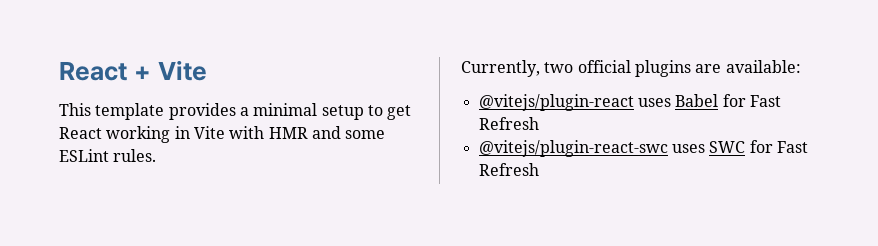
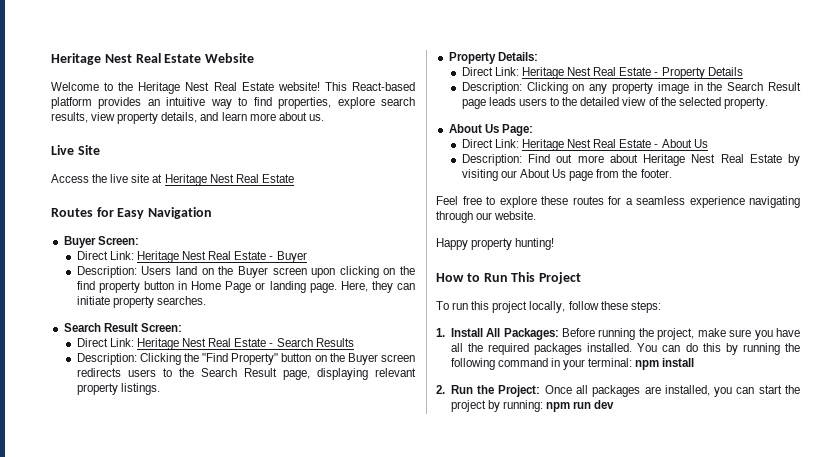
- React + Vite
- This template provides a minimal setup to get React working in Vite with HMR and some ESLint rules.
- Currently, two official plugins are available:
- @vitejs/plugin-react uses Babel for Fast Refresh
- @vitejs/plugin-react-swc uses SWC for Fast Refresh
+ Heritage Nest Real Estate Website
+ Welcome to the Heritage Nest Real Estate website! This React-based platform provides an intuitive way to find properties, explore search results, view property details, and learn more about us.
+ Live Site
+ Access the live site at Heritage Nest Real Estate
+ Routes for Easy Navigation
+ Buyer Screen:
+ Direct Link: Heritage Nest Real Estate - Buyer
+ Description: Users land on the Buyer screen upon clicking on the find property button in Home Page or landing page. Here, they can initiate property searches.
+ Search Result Screen:
+ Direct Link: Heritage Nest Real Estate - Search Results
+ Description: Clicking the "Find Property" button on the Buyer screen redirects users to the Search Result page, displaying relevant property listings.
+ Property Details:
+ Direct Link: Heritage Nest Real Estate - Property Details
+ Description: Clicking on any property image in the Search Result page leads users to the detailed view of the selected property.
+ About Us Page:
+ Direct Link: Heritage Nest Real Estate - About Us
+ Description: Find out more about Heritage Nest Real Estate by visiting our About Us page from the footer.
+ Feel free to explore these routes for a seamless experience navigating through our website.
+ Happy property hunting!
+ How to Run This Project
+ To run this project locally, follow these steps:
+ 1. Install All Packages: Before running the project, make sure you have all the required packages installed. You can do this by running the following command in your terminal: npm install
+ 2. Run the Project: Once all packages are installed, you can start the project by running: npm run dev

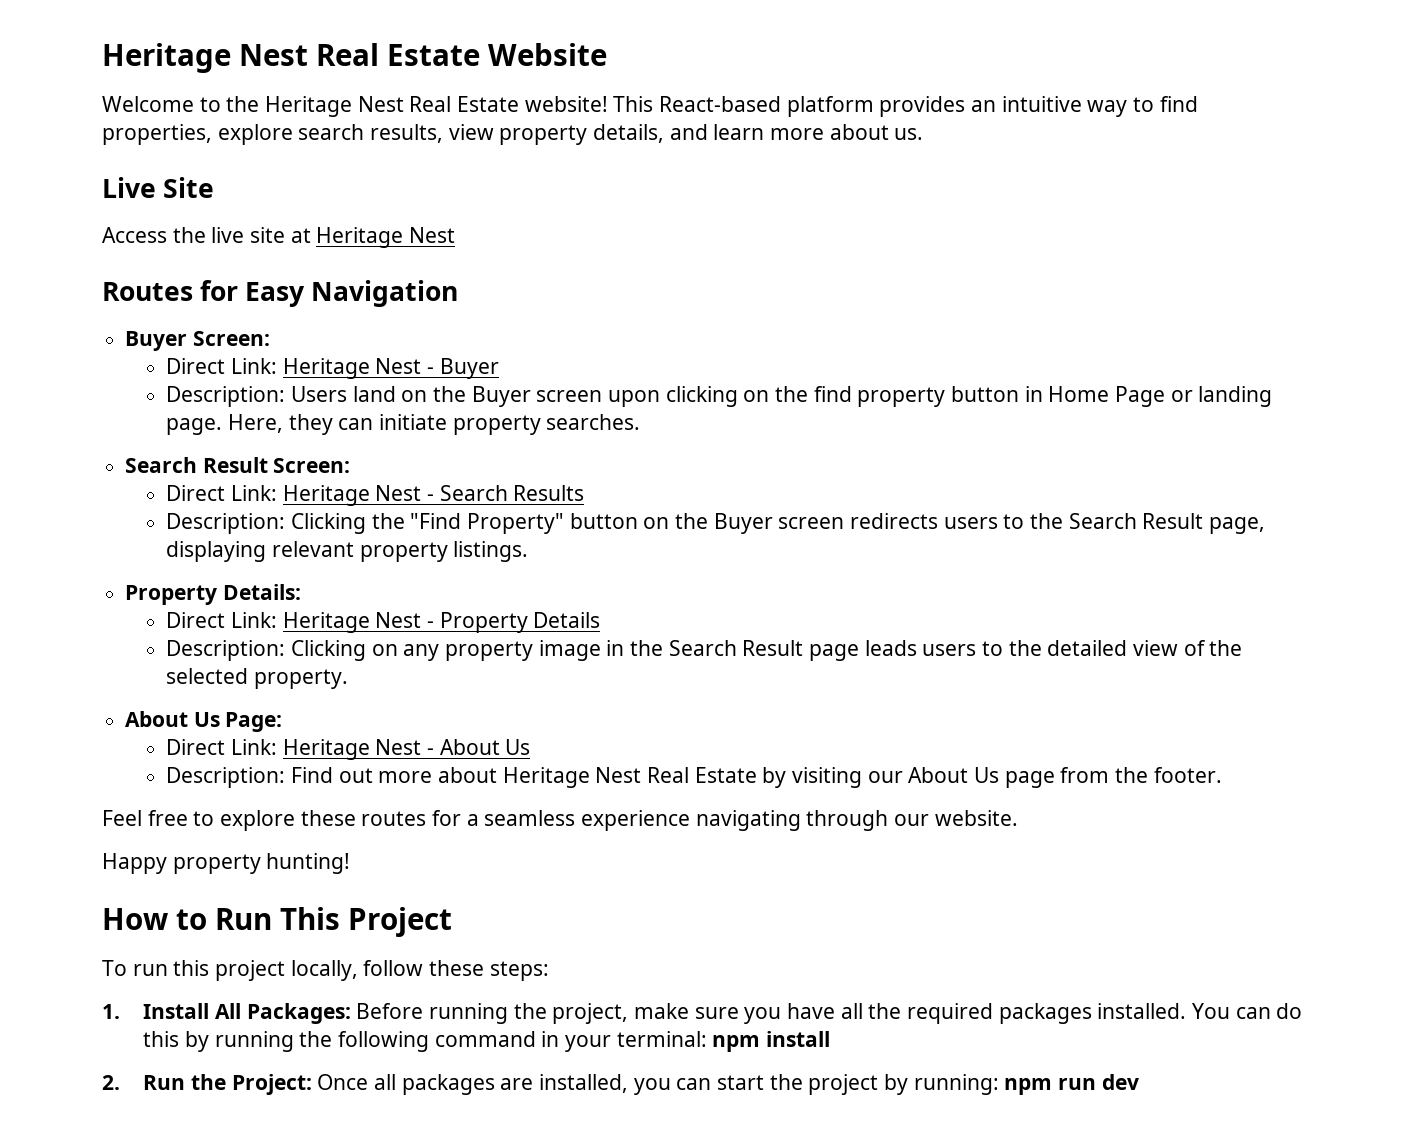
- Access the live site at Heritage Nest Real Estate
+ Access the live site at Heritage Nest
- Direct Link: Heritage Nest Real Estate - Buyer
+ Direct Link: Heritage Nest - Buyer
- Direct Link: Heritage Nest Real Estate - Search Results
+ Direct Link: Heritage Nest - Search Results
- Direct Link: Heritage Nest Real Estate - Property Details
+ Direct Link: Heritage Nest - Property Details
- Direct Link: Heritage Nest Real Estate - About Us
+ Direct Link: Heritage Nest - About Us

